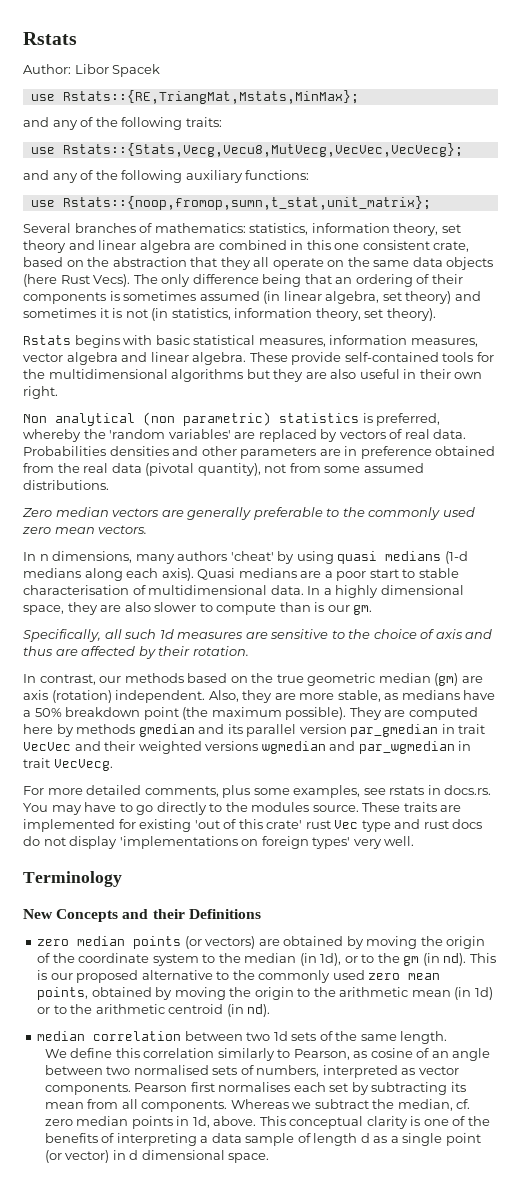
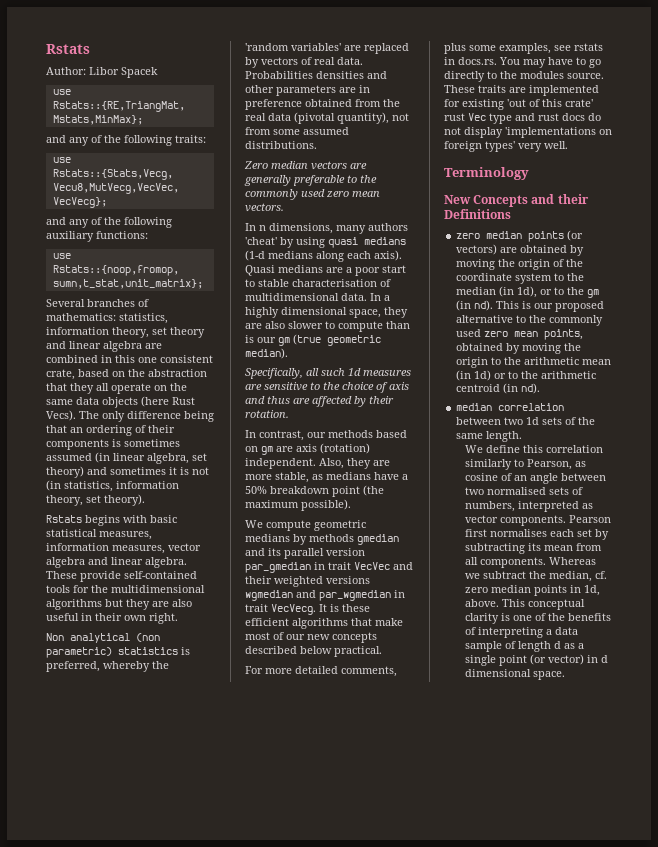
- In a highly dimensional space, they are also slower to compute than is our gm.
+ In a highly dimensional space, they are also slower to compute than is our gm (true geometric median).
- In contrast, our methods based on the true geometric median (gm) are axis (rotation) independent.
+ In contrast, our methods based on gm are axis (rotation) independent.
- Also, they are more stable, as medians have a 50% breakdown point (the maximum possible). They are computed here by methods gmedian and its parallel version par_gmedian in trait VecVec and their weighted versions wgmedian and par_wgmedian in trait VecVecg.
+ Also, they are more stable, as medians have a 50% breakdown point (the maximum possible).
+ We compute geometric medians by methods gmedian and its parallel version par_gmedian in trait VecVec and their weighted versions wgmedian and par_wgmedian in trait VecVecg. It is these efficient algorithms that make most of our new concepts described below practical.

